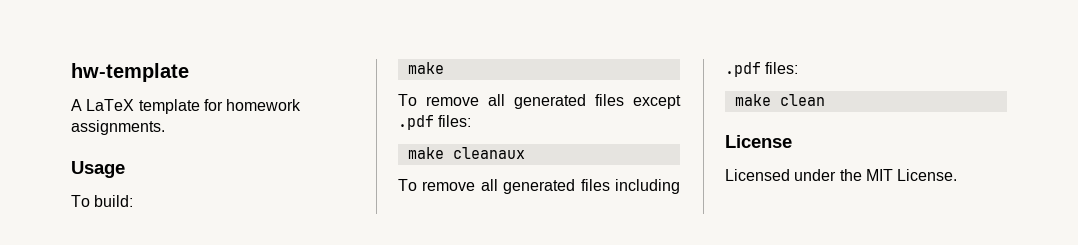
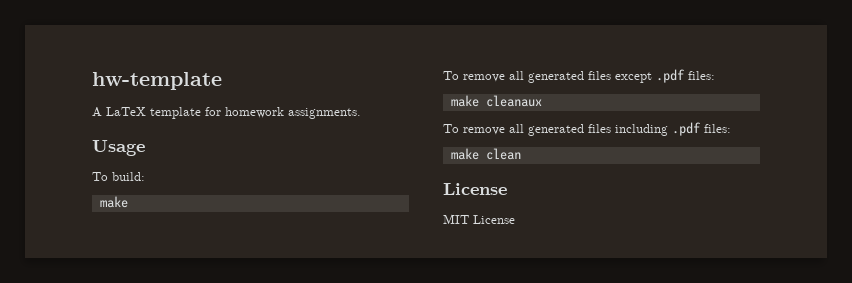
- Licensed under the MIT License.
+ MIT License

